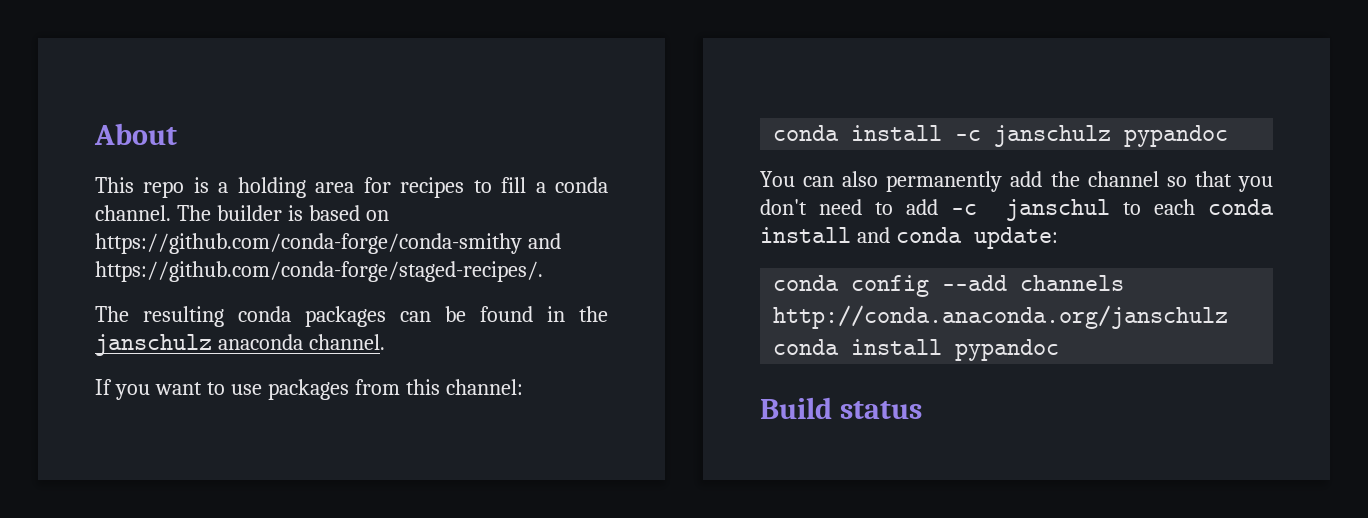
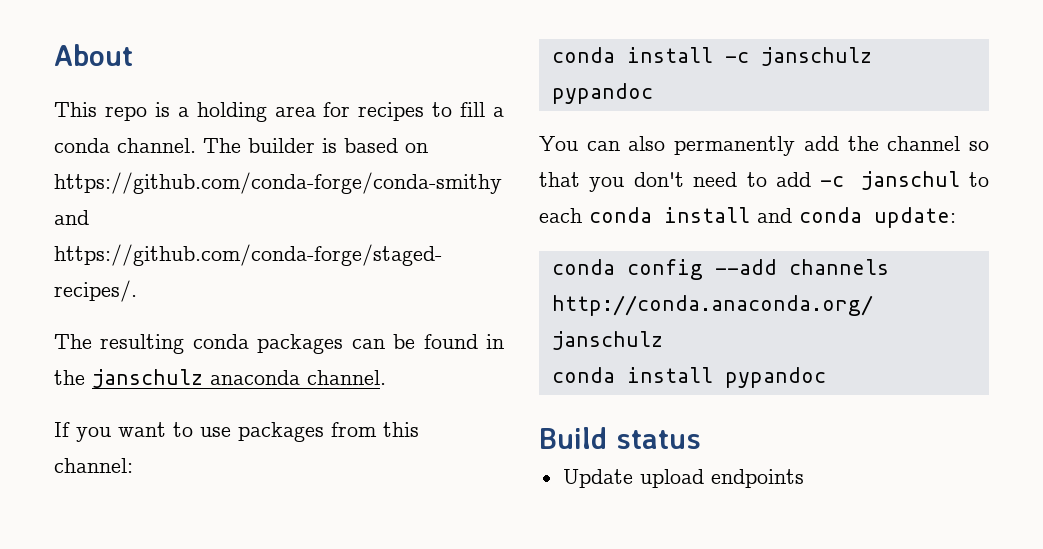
+ Update upload endpoints

